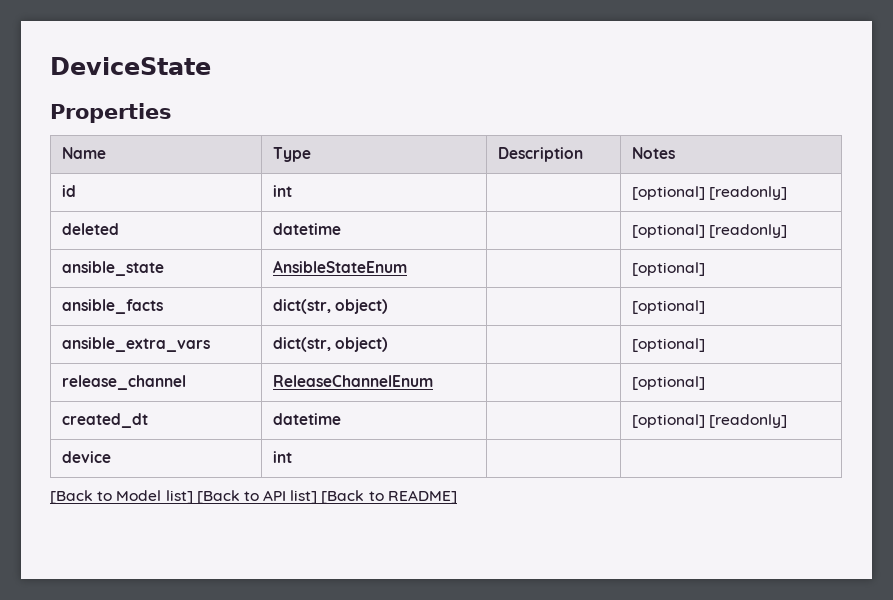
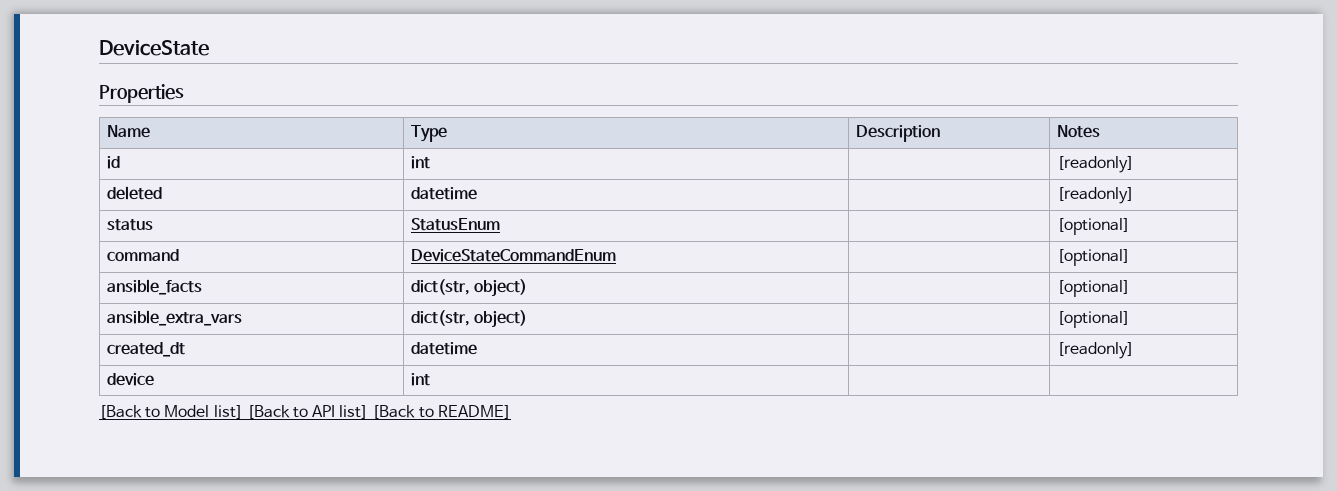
- id | int | | [optional] [readonly]
+ id | int | | [readonly]
- deleted | datetime | | [optional] [readonly]
- ansible_state | AnsibleStateEnum | | [optional]
+ deleted | datetime | | [readonly]
+ status | StatusEnum | | [optional]
+ command | DeviceStateCommandEnum | | [optional]
- release_channel | ReleaseChannelEnum | | [optional]
- created_dt | datetime | | [optional] [readonly]
+ created_dt | datetime | | [readonly]

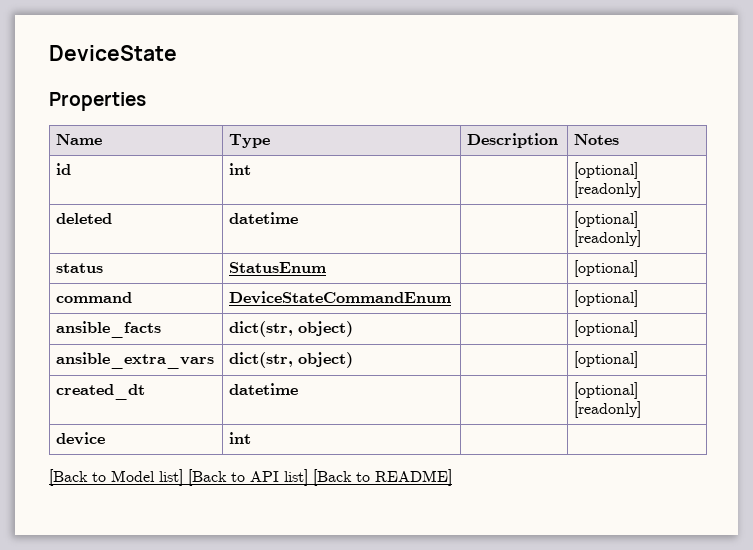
- id | int | | [readonly]
+ id | int | | [optional] [readonly]
- deleted | datetime | | [readonly]
+ deleted | datetime | | [optional] [readonly]
- created_dt | datetime | | [readonly]
+ created_dt | datetime | | [optional] [readonly]

